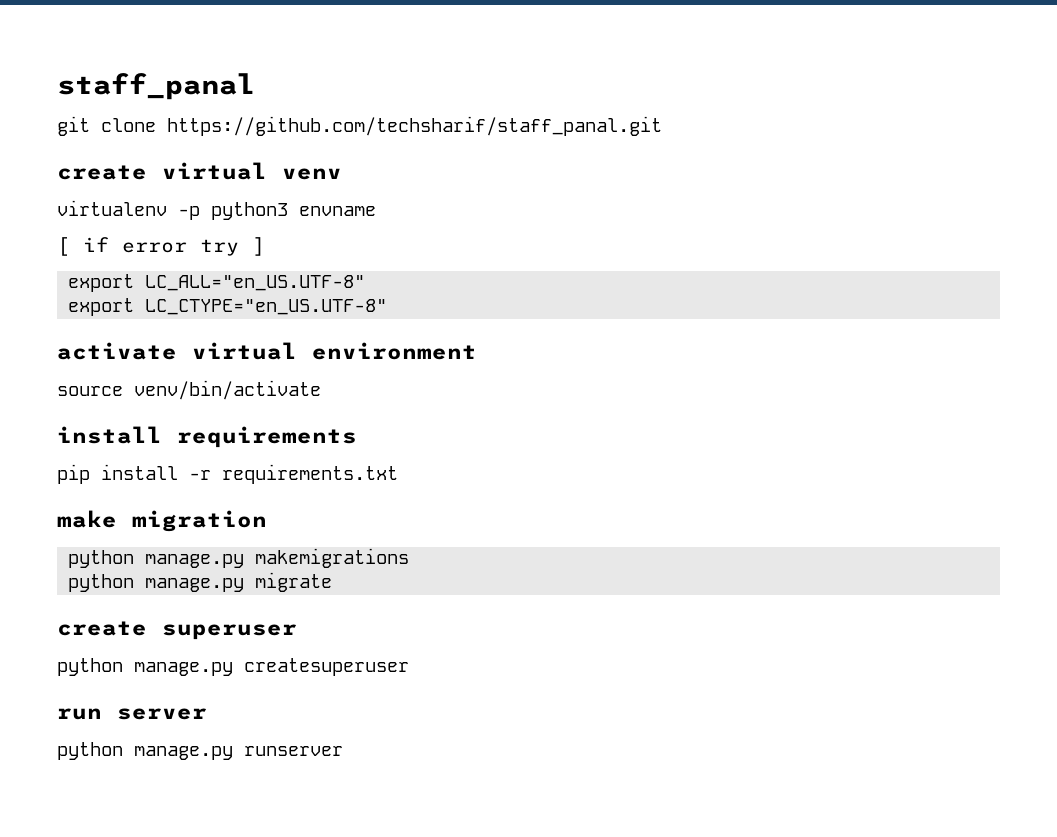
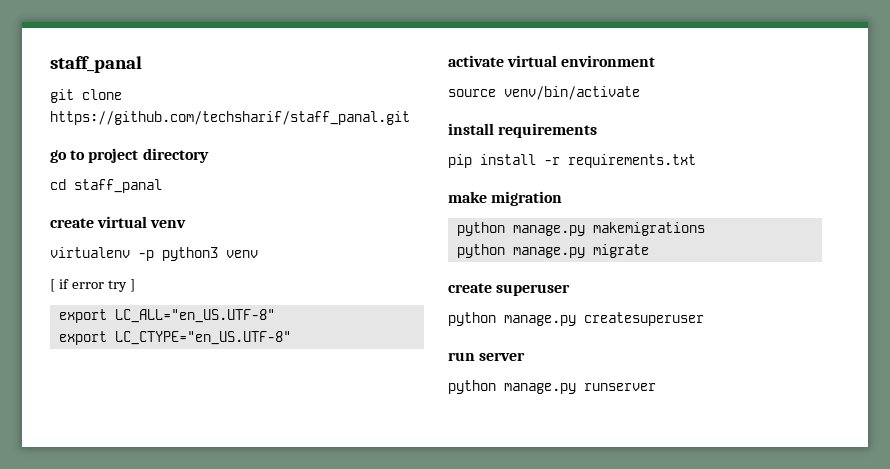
+ go to project directory
+ cd staff_panal
- virtualenv -p python3 envname
+ virtualenv -p python3 venv

